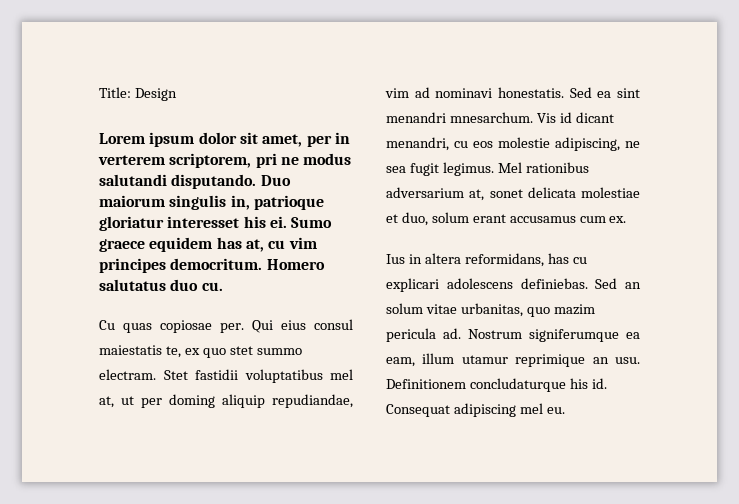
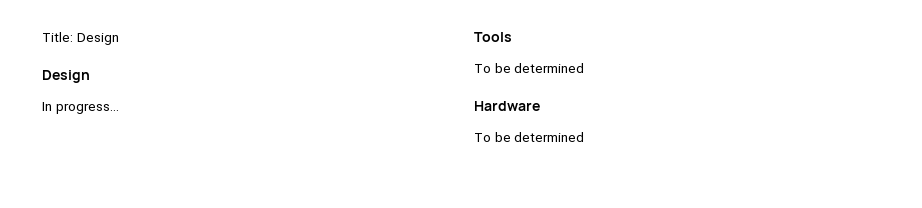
  Title: Design
- Lorem ipsum dolor sit amet, per in verterem scriptorem, pri ne modus salutandi disputando. Duo maiorum singulis in, patrioque gloriatur interesset his ei. Sumo graece equidem has at, cu vim principes democritum. Homero salutatus duo cu.
- Cu quas copiosae per. Qui eius consul maiestatis te, ex quo stet summo electram. Stet fastidii voluptatibus mel at, ut per doming aliquip repudiandae, vim ad nominavi honestatis. Sed ea sint menandri mnesarchum. Vis id dicant menandri, cu eos molestie adipiscing, ne sea fugit legimus. Mel rationibus adversarium at, sonet delicata molestiae et duo, solum erant accusamus cum ex.
- Ius in altera reformidans, has cu explicari adolescens definiebas. Sed an solum vitae urbanitas, quo mazim pericula ad. Nostrum signiferumque ea eam, illum utamur reprimique an usu. Definitionem concludaturque his id. Consequat adipiscing mel eu.
+ Design
+ In progress...
+ Tools
+ To be determined
+ Hardware
+ To be determined

